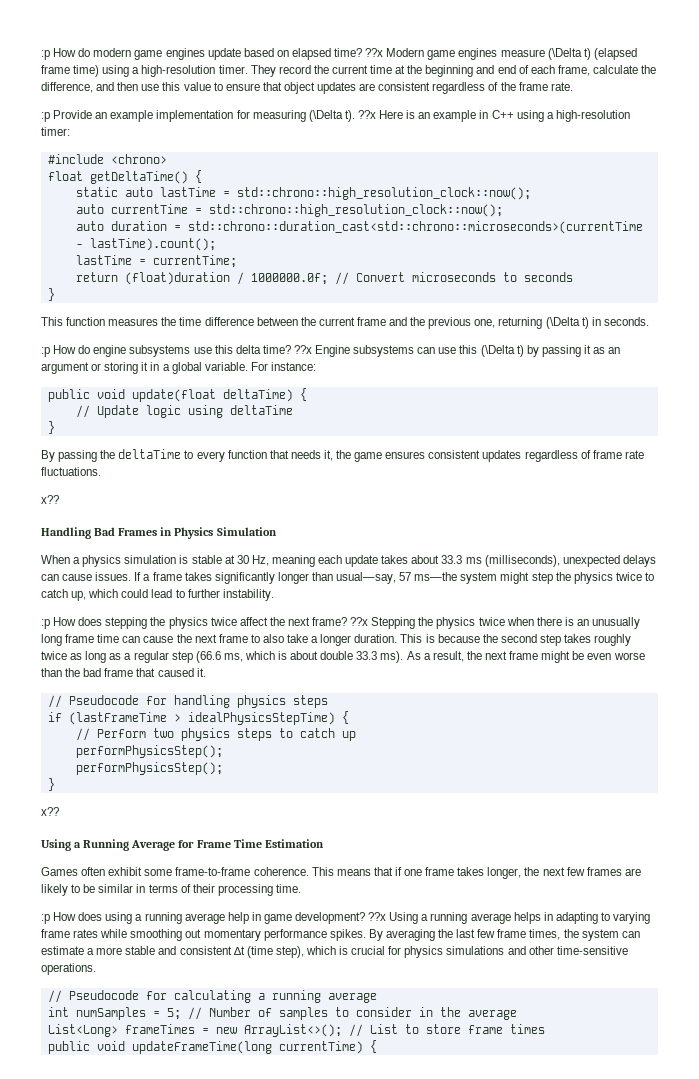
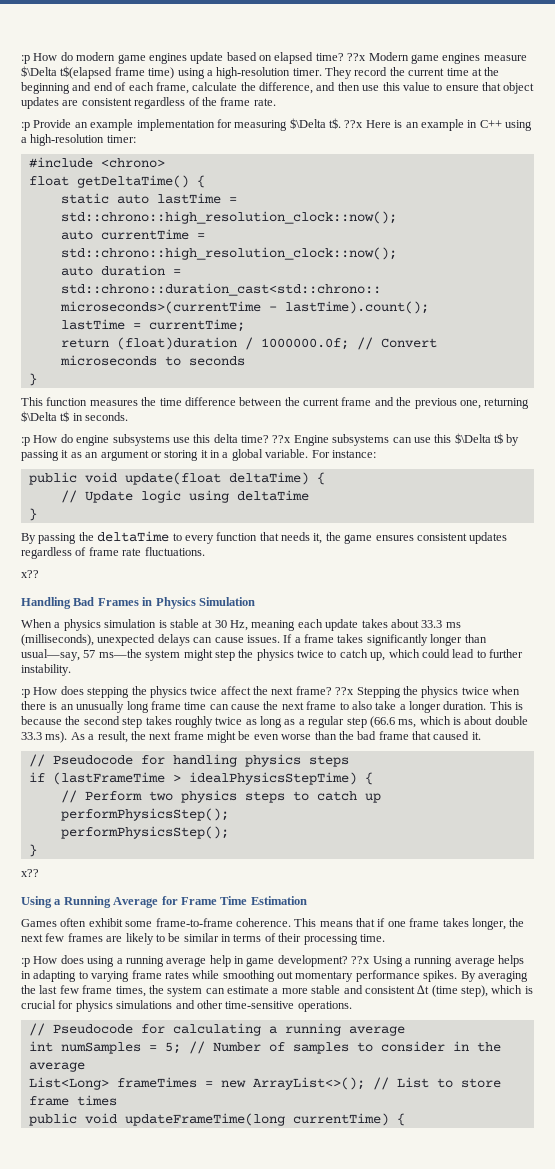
- ??x Modern game engines measure (\Delta t) (elapsed frame time) using a high-resolution timer.
+ ??x Modern game engines measure $\Delta t$(elapsed frame time) using a high-resolution timer.
- :p Provide an example implementation for measuring (\Delta t).
+ :p Provide an example implementation for measuring $\Delta t$.
- This function measures the time difference between the current frame and the previous one, returning (\Delta t) in seconds.
+ This function measures the time difference between the current frame and the previous one, returning $\Delta t$ in seconds.
- ??x Engine subsystems can use this (\Delta t) by passing it as an argument or storing it in a global variable.
+ ??x Engine subsystems can use this $\Delta t$ by passing it as an argument or storing it in a global variable.

